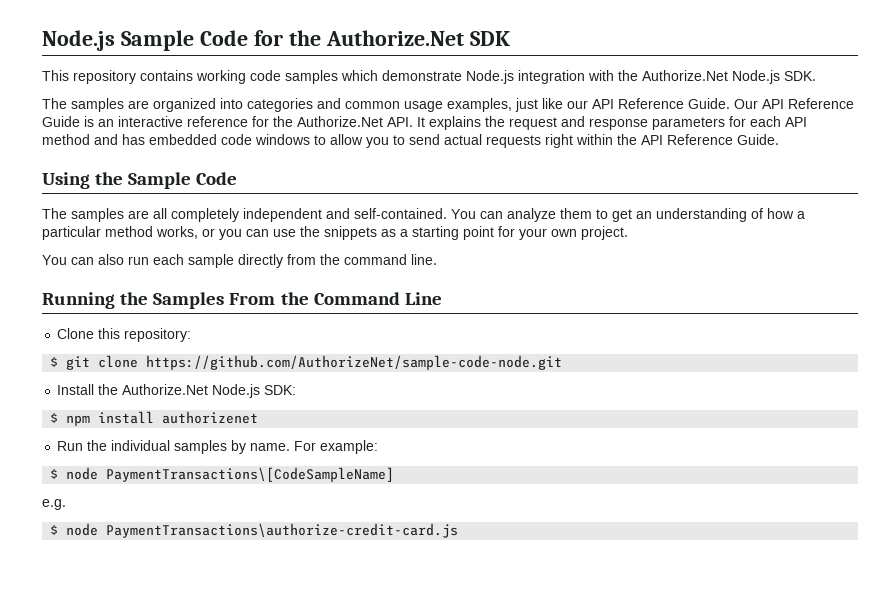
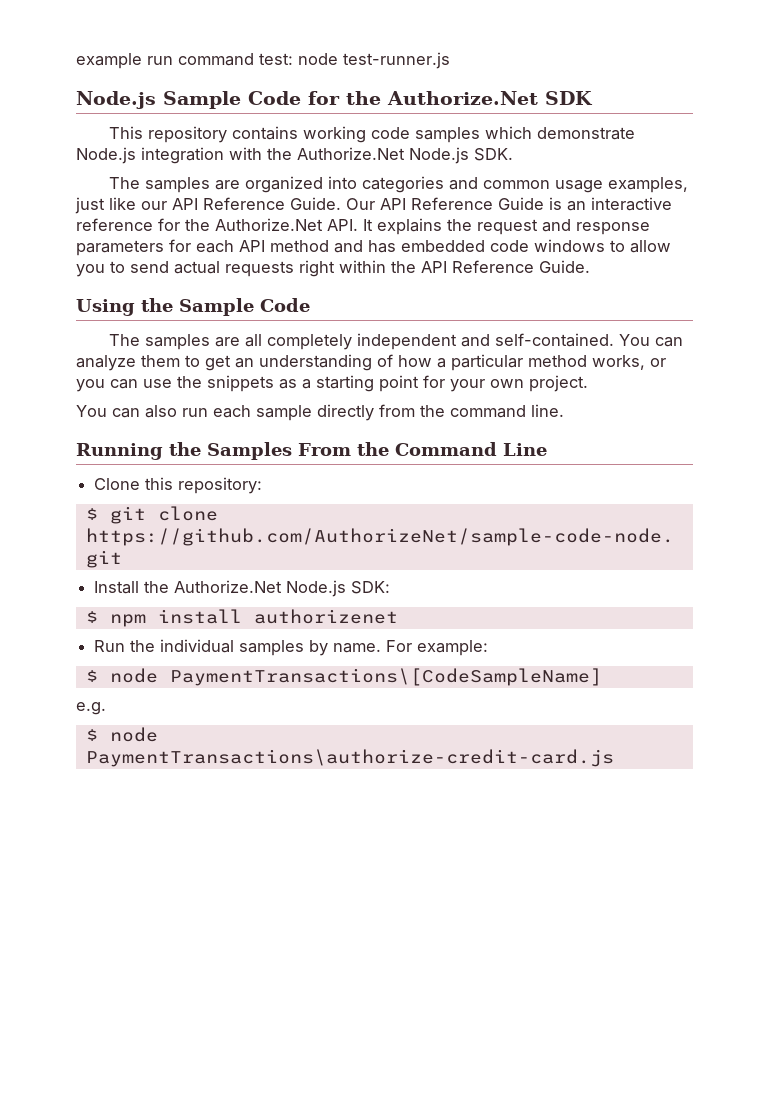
+ example run command test: node test-runner.js

